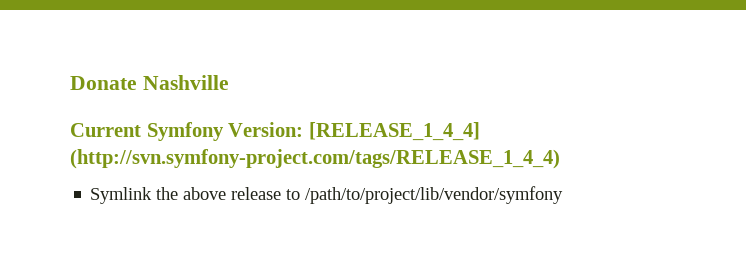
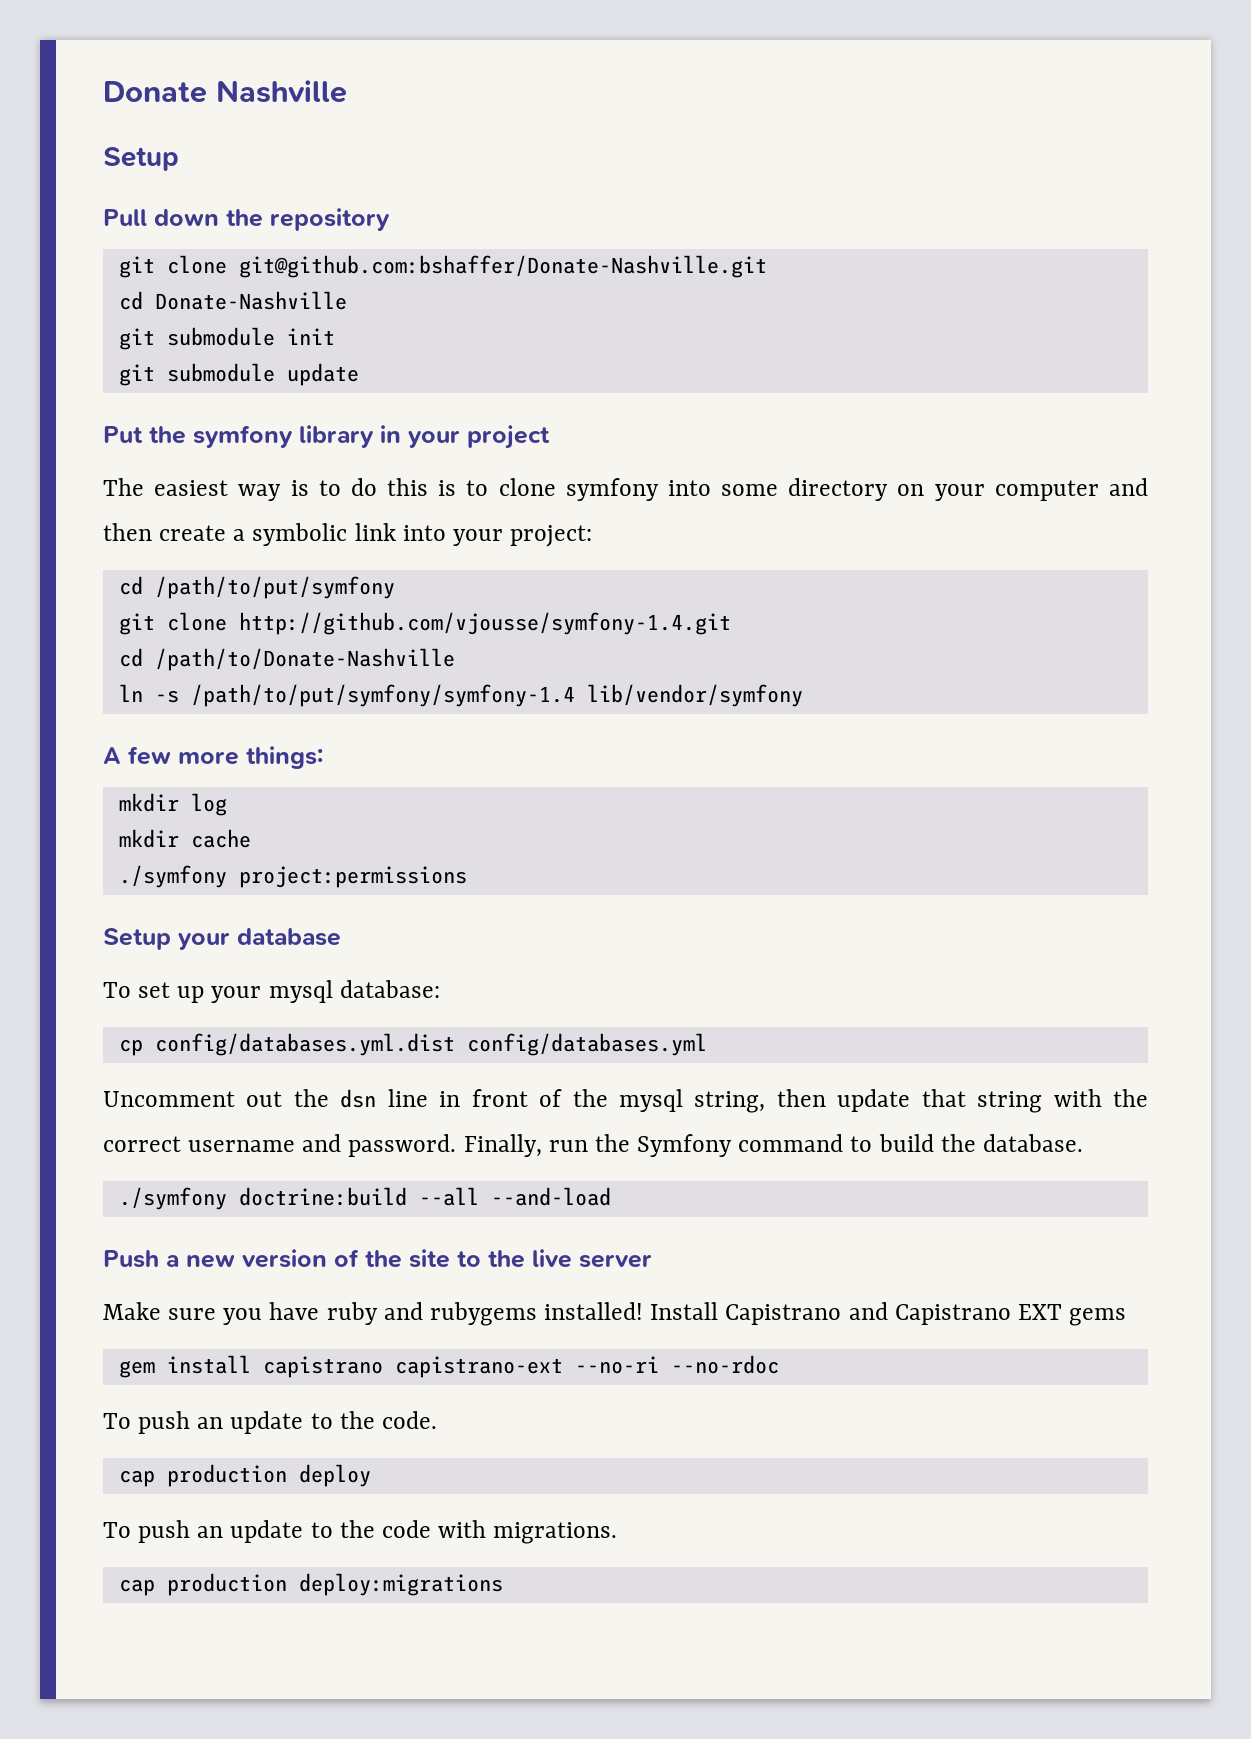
  Donate Nashville
- Current Symfony Version: [RELEASE_1_4_4] (http://svn.symfony-project.com/tags/RELEASE_1_4_4)
- Symlink the above release to /path/to/project/lib/vendor/symfony
+ Setup
+ Pull down the repository
+ git clone git@github.com:bshaffer/Donate-Nashville.git
+ cd Donate-Nashville
+ git submodule init
+ git submodule update
+ Put the symfony library in your project
+ The easiest way is to do this is to clone symfony into some directory on your computer and then create a symbolic link into your project:
+ cd /path/to/put/symfony
+ git clone http://github.com/vjousse/symfony-1.4.git
+ cd /path/to/Donate-Nashville
+ ln -s /path/to/put/symfony/symfony-1.4 lib/vendor/symfony
+ A few more things:
+ mkdir log
+ mkdir cache
+ ./symfony project:permissions
+ Setup your database
+ To set up your mysql database:
+ cp config/databases.yml.dist config/databases.yml
+ Uncomment out the dsn line in front of the mysql string, then update that string with the correct username and password. Finally, run the Symfony command to build the database.
+ ./symfony doctrine:build --all --and-load
+ Push a new version of the site to the live server
+ Make sure you have ruby and rubygems installed! Install Capistrano and Capistrano EXT gems
+ gem install capistrano capistrano-ext --no-ri --no-rdoc
+ To push an update to the code.
+ cap production deploy
+ To push an update to the code with migrations.
+ cap production deploy:migrations

